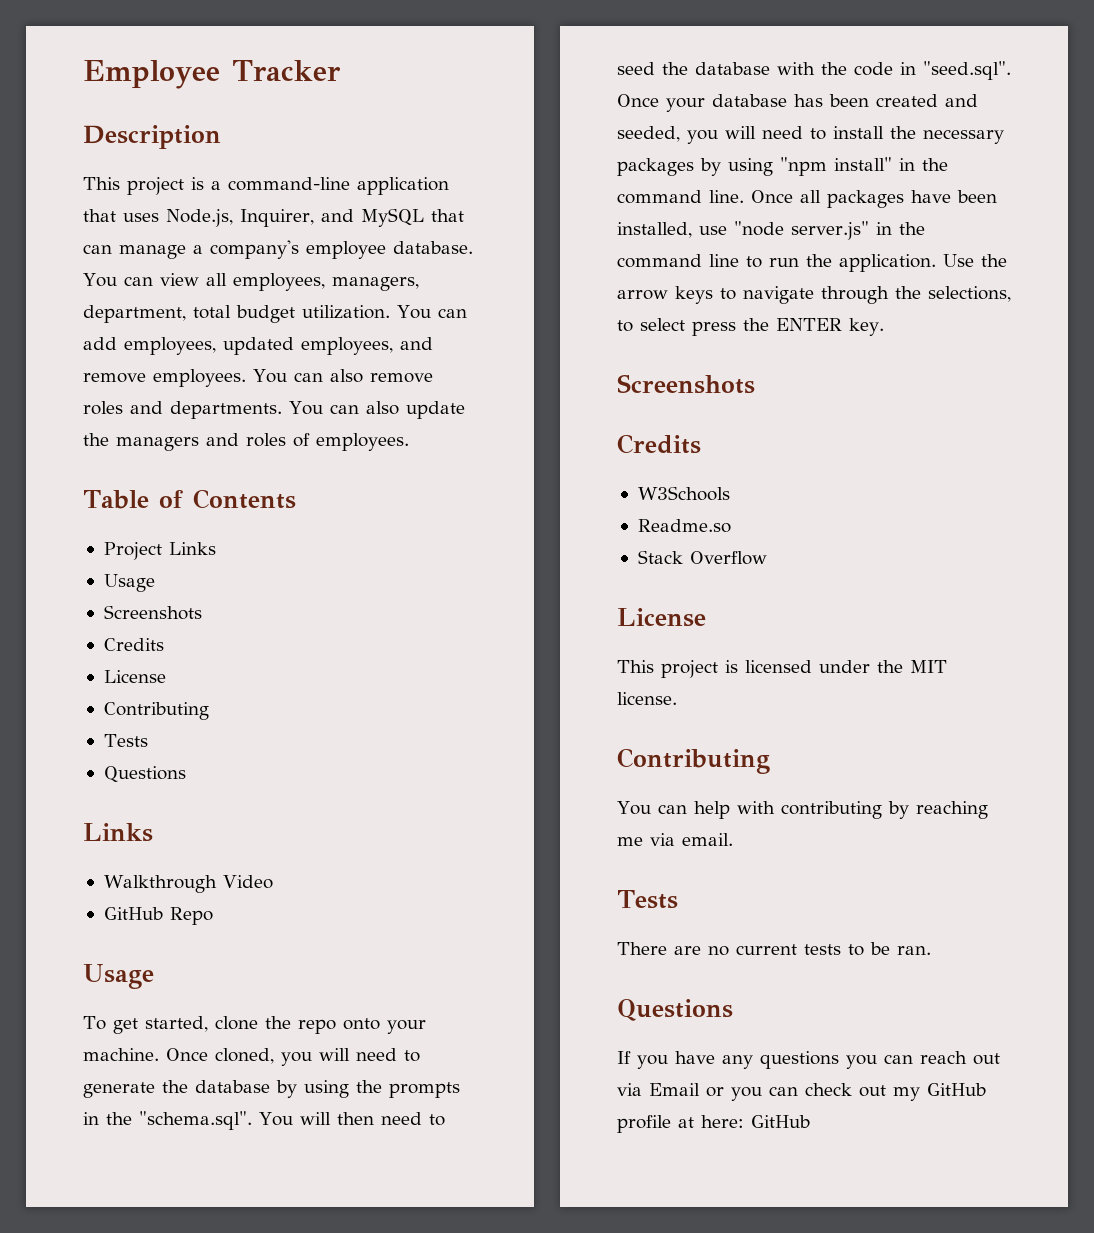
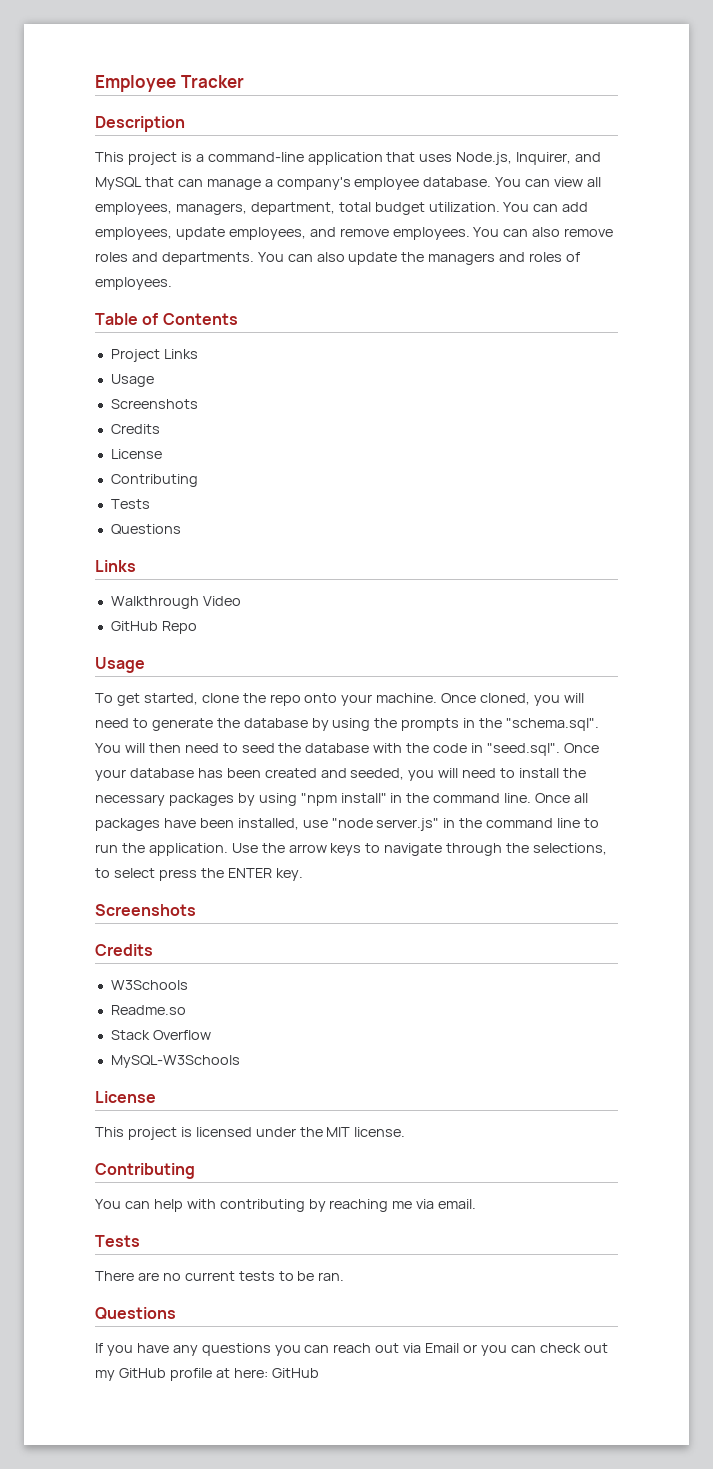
- You can add employees, updated employees, and remove employees.
+ You can add employees, update employees, and remove employees.
+ MySQL-W3Schools

